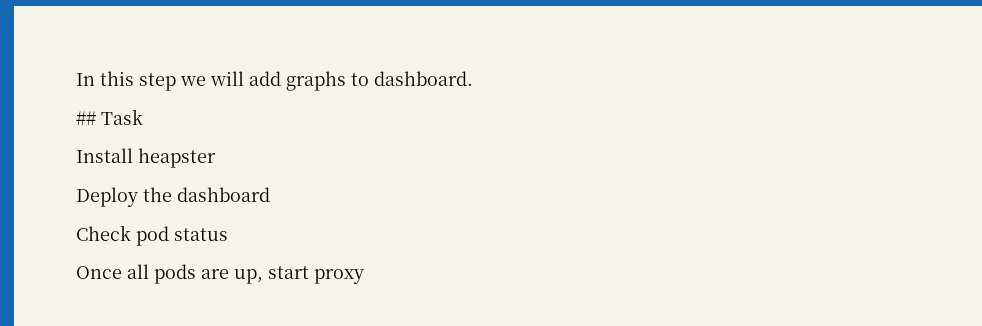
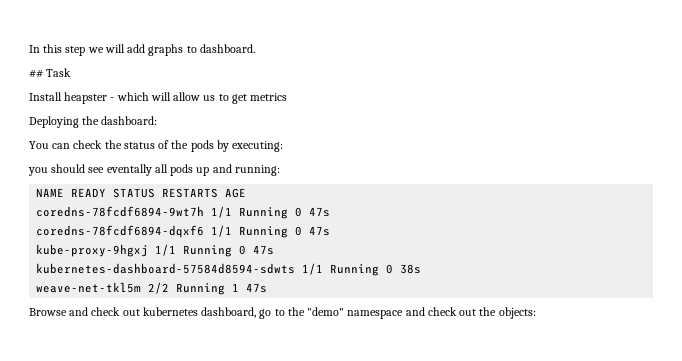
- Install heapster
- Deploy the dashboard
- Check pod status
- Once all pods are up, start proxy
+ Install heapster - which will allow us to get metrics
+ Deploying the dashboard:
+ You can check the status of the pods by executing:
+ you should see eventally all pods up and running:
+ NAME READY STATUS RESTARTS AGE
+ coredns-78fcdf6894-9wt7h 1/1 Running 0 47s
+ coredns-78fcdf6894-dqxf6 1/1 Running 0 47s
+ kube-proxy-9hgxj 1/1 Running 0 47s
+ kubernetes-dashboard-57584d8594-sdwts 1/1 Running 0 38s
+ weave-net-tkl5m 2/2 Running 1 47s
+ Browse and check out kubernetes dashboard, go to the "demo" namespace and check out the objects:

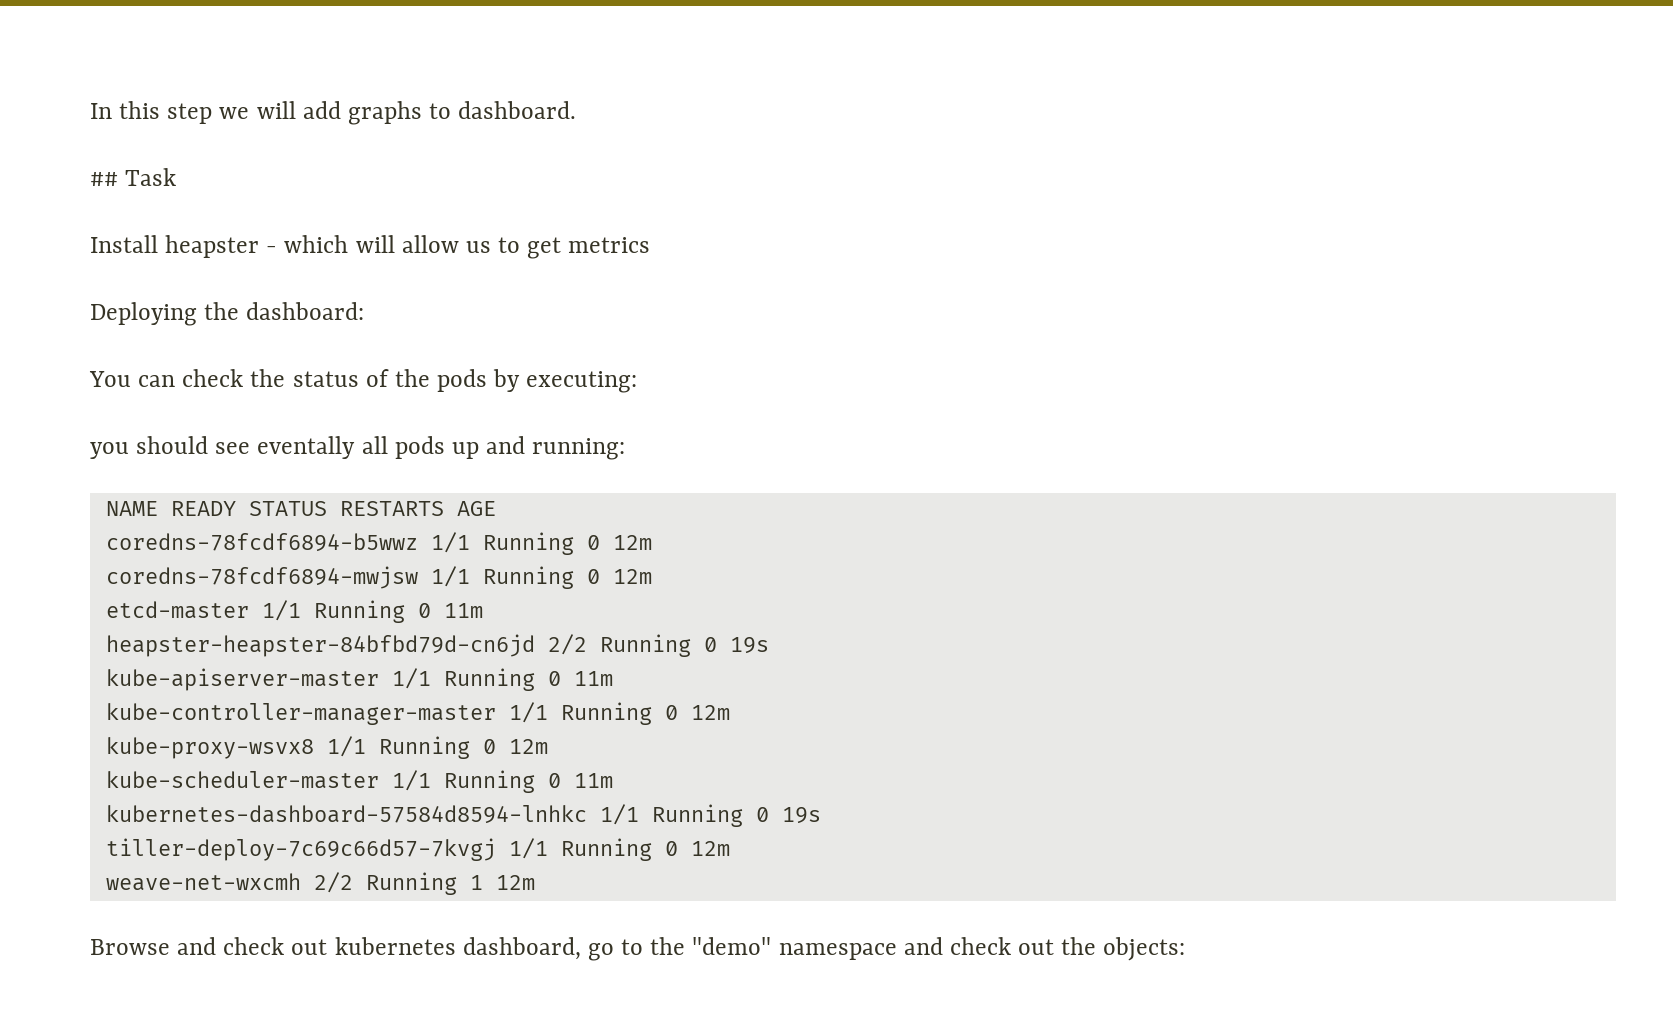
- coredns-78fcdf6894-9wt7h 1/1 Running 0 47s
- coredns-78fcdf6894-dqxf6 1/1 Running 0 47s
- kube-proxy-9hgxj 1/1 Running 0 47s
- kubernetes-dashboard-57584d8594-sdwts 1/1 Running 0 38s
- weave-net-tkl5m 2/2 Running 1 47s
+ coredns-78fcdf6894-b5wwz 1/1 Running 0 12m
+ coredns-78fcdf6894-mwjsw 1/1 Running 0 12m
+ etcd-master 1/1 Running 0 11m
+ heapster-heapster-84bfbd79d-cn6jd 2/2 Running 0 19s
+ kube-apiserver-master 1/1 Running 0 11m
+ kube-controller-manager-master 1/1 Running 0 12m
+ kube-proxy-wsvx8 1/1 Running 0 12m
+ kube-scheduler-master 1/1 Running 0 11m
+ kubernetes-dashboard-57584d8594-lnhkc 1/1 Running 0 19s
+ tiller-deploy-7c69c66d57-7kvgj 1/1 Running 0 12m
+ weave-net-wxcmh 2/2 Running 1 12m

